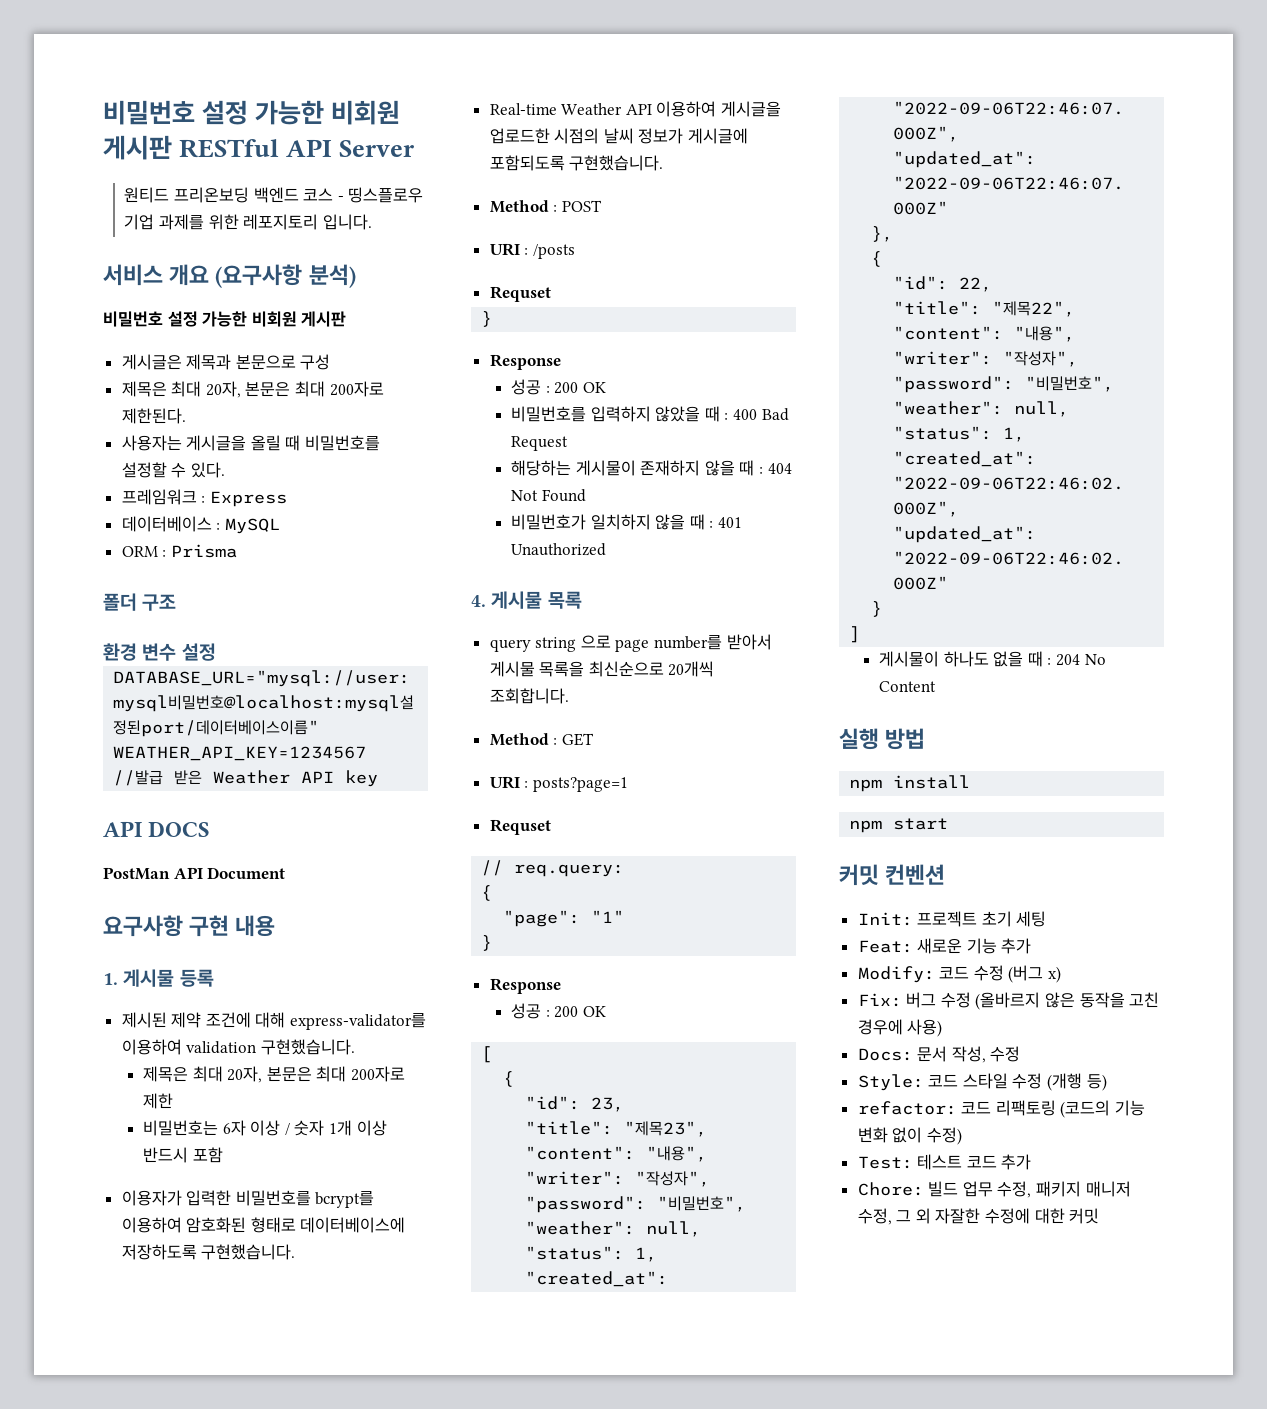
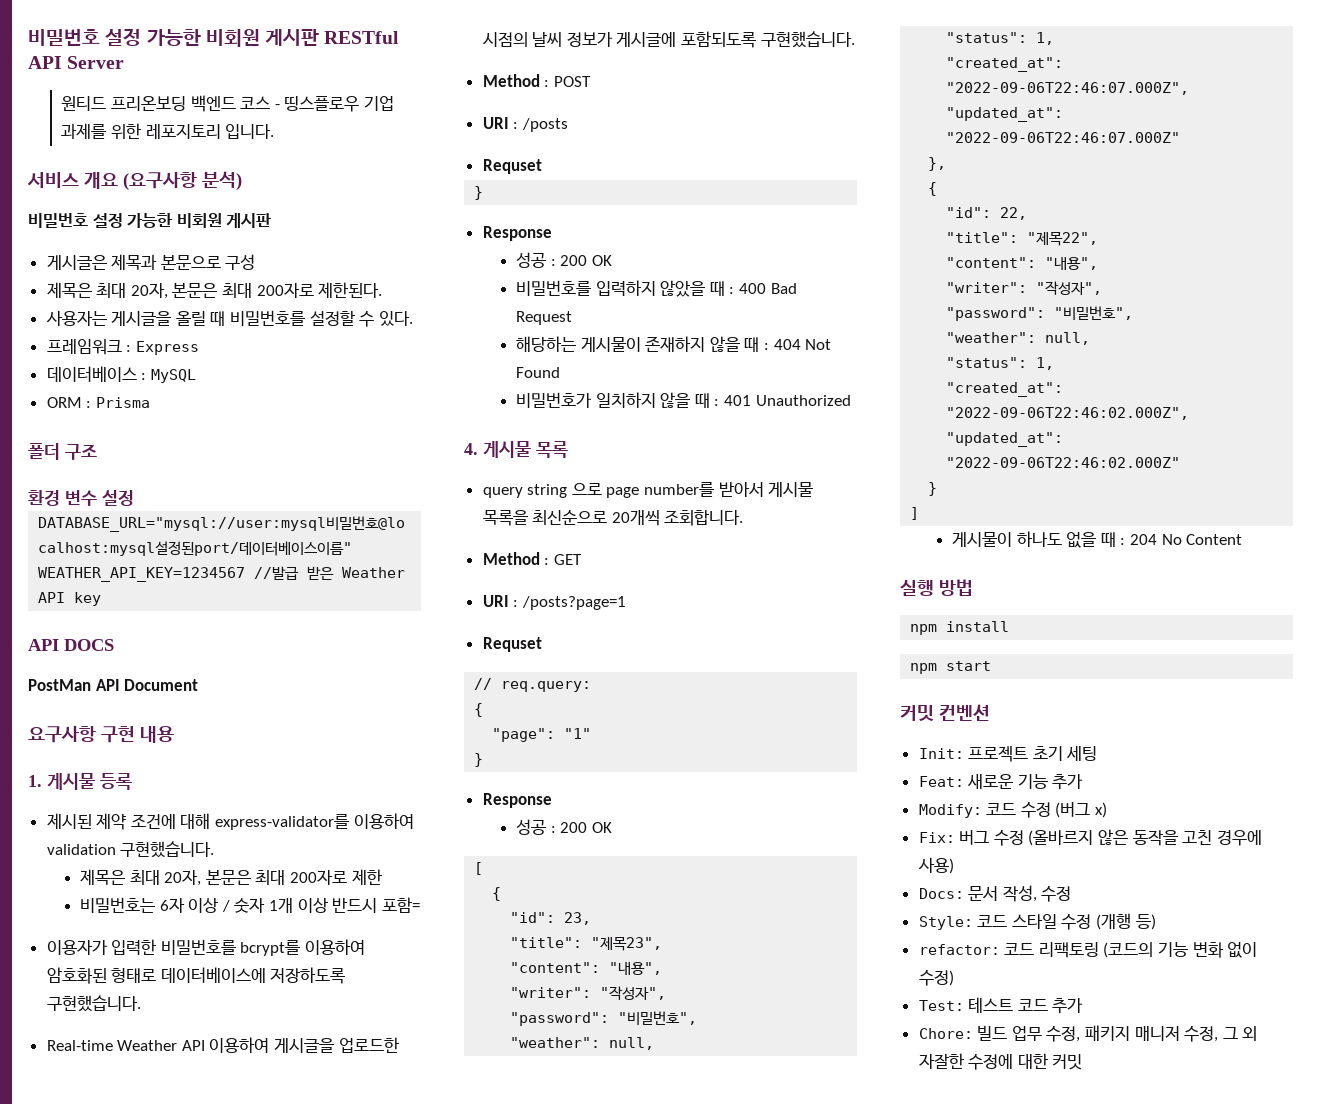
- 비밀번호는 6자 이상 / 숫자 1개 이상 반드시 포함
+ 비밀번호는 6자 이상 / 숫자 1개 이상 반드시 포함=
- URI : posts?page=1
+ URI : /posts?page=1

